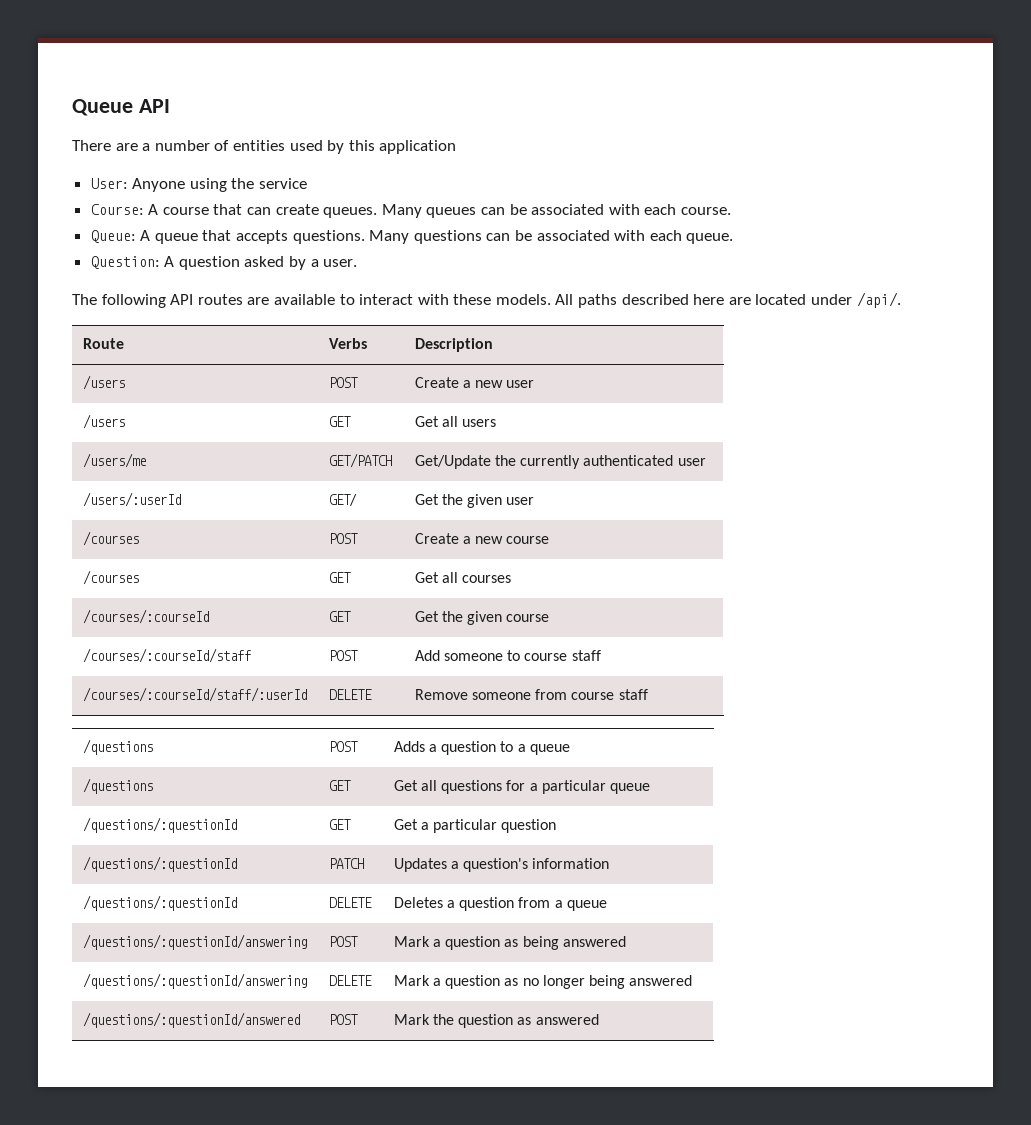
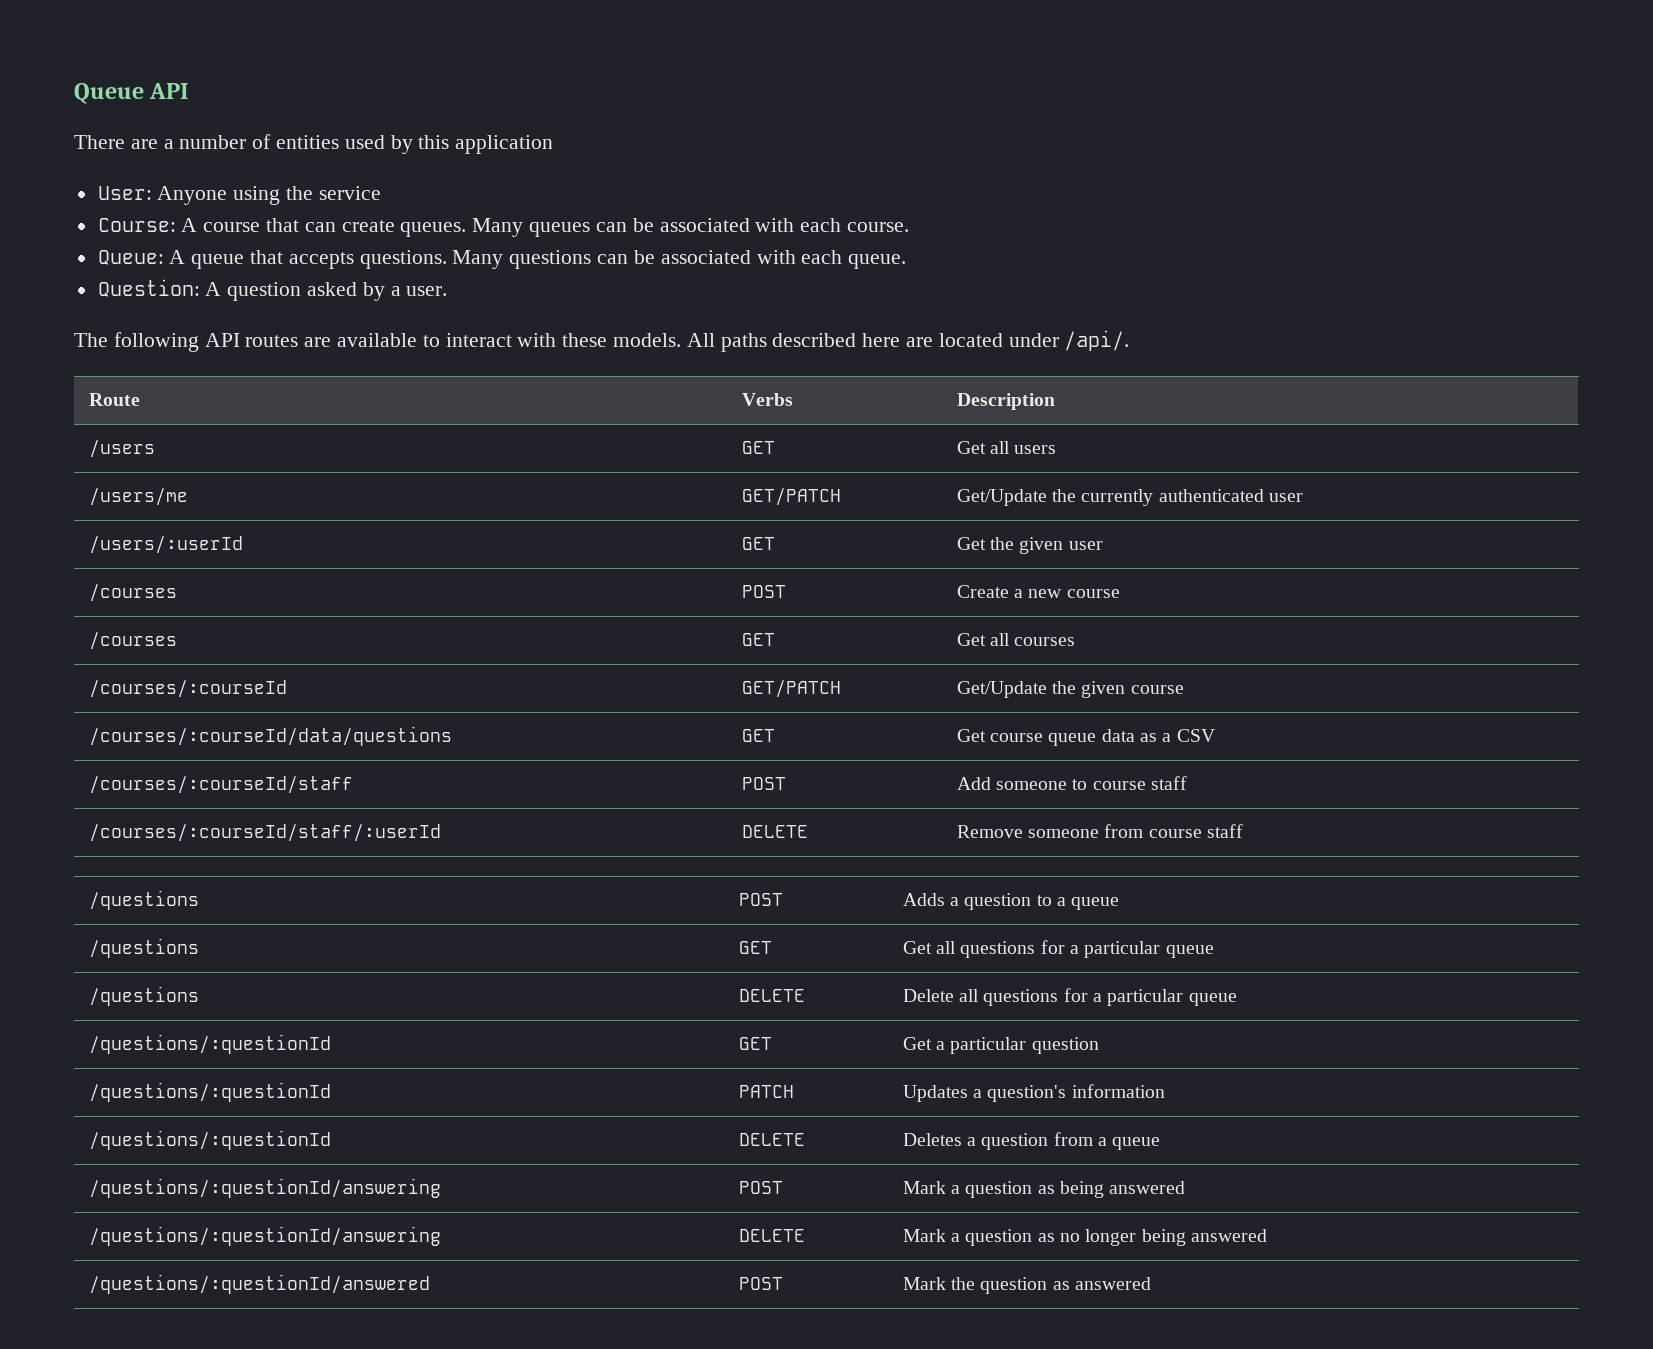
- /users | POST | Create a new user
- /users/:userId | GET/ | Get the given user
+ /users/:userId | GET | Get the given user
- /courses/:courseId | GET | Get the given course
+ /courses/:courseId | GET/PATCH | Get/Update the given course
+ /courses/:courseId/data/questions | GET | Get course queue data as a CSV
+ /questions | DELETE | Delete all questions for a particular queue

